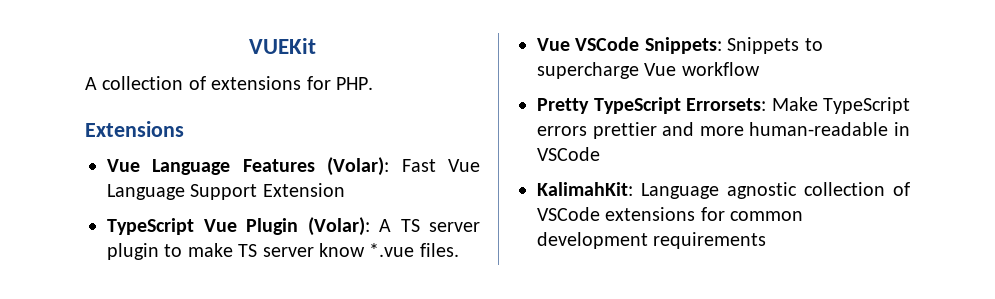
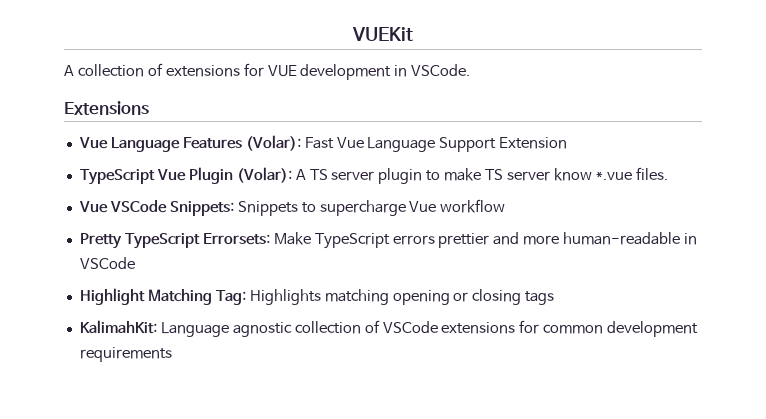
- A collection of extensions for PHP.
+ A collection of extensions for VUE development in VSCode.
+ Highlight Matching Tag: Highlights matching opening or closing tags

